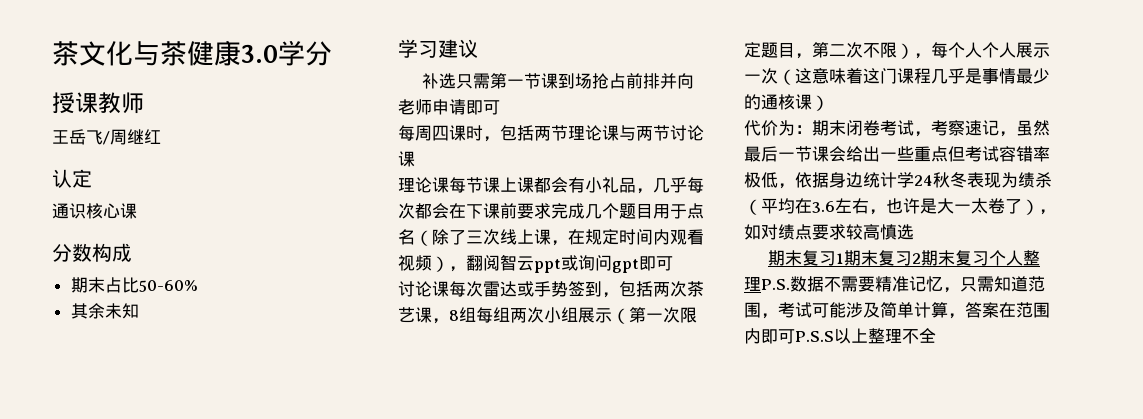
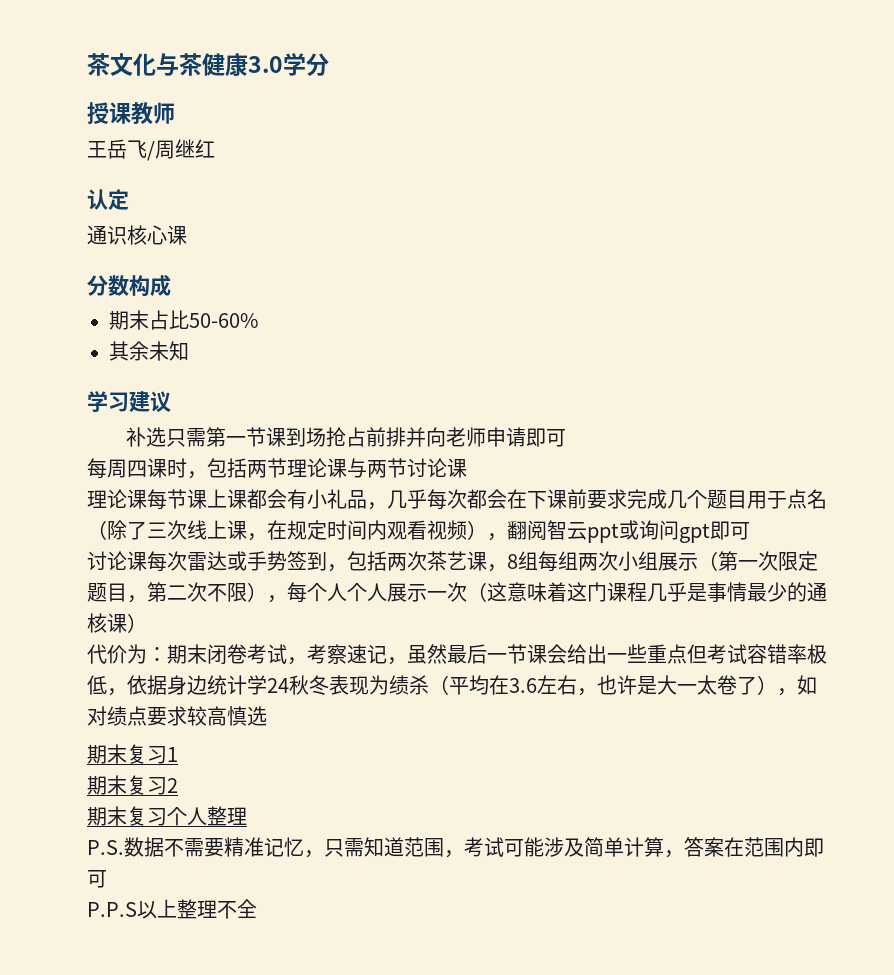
- 期末复习1期末复习2期末复习个人整理P.S.数据不需要精准记忆，只需知道范围，考试可能涉及简单计算，答案在范围内即可P.S.S以上整理不全
+ 期末复习1
+ 期末复习2
+ 期末复习个人整理
+ P.S.数据不需要精准记忆，只需知道范围，考试可能涉及简单计算，答案在范围内即可
+ P.P.S以上整理不全

